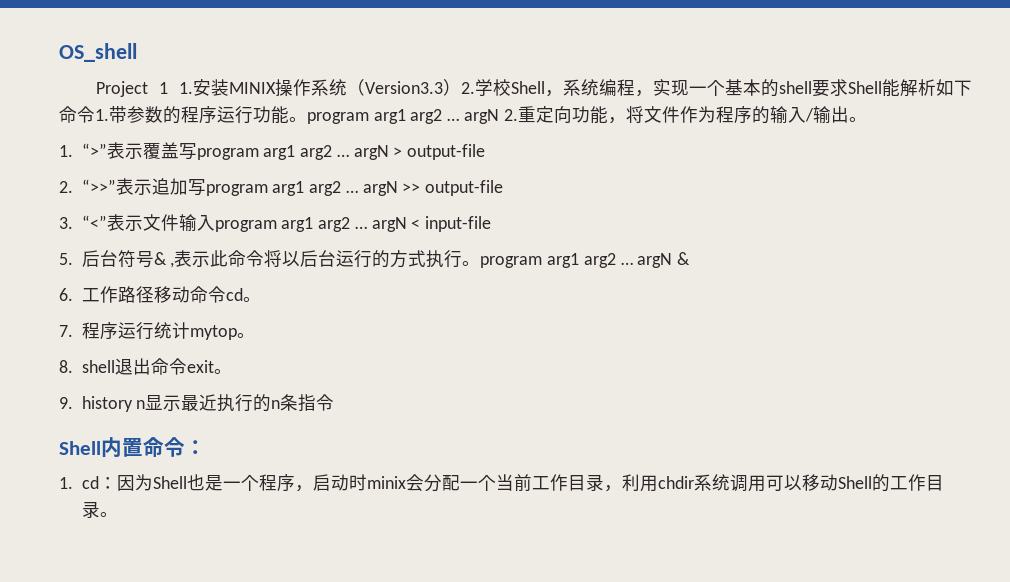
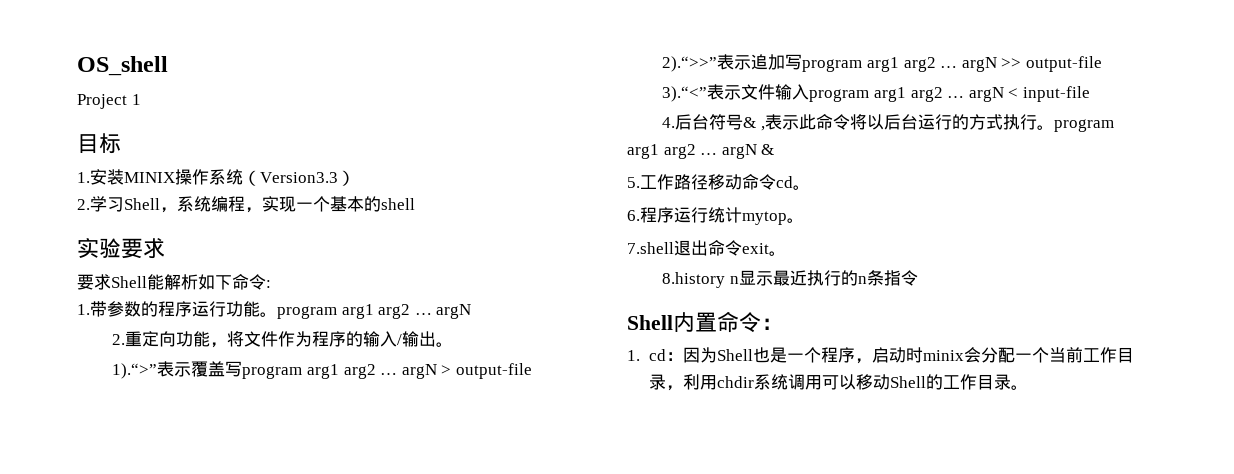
- Project 1 1.安装MINIX操作系统（Version3.3）2.学校Shell，系统编程，实现一个基本的shell要求Shell能解析如下命令1.带参数的程序运行功能。program arg1 arg2 … argN 2.重定向功能，将文件作为程序的输入/输出。
+ Project 1
+ 目标
+ 1.安装MINIX操作系统（Version3.3）
+ 2.学习Shell，系统编程，实现一个基本的shell
+ 实验要求
+ 要求Shell能解析如下命令:
+ 1.带参数的程序运行功能。program arg1 arg2 … argN
+ 2.重定向功能，将文件作为程序的输入/输出。
- 1. “>”表示覆盖写program arg1 arg2 … argN > output-file
+ 1).“>”表示覆盖写program arg1 arg2 … argN > output-file
- 2. “>>”表示追加写program arg1 arg2 … argN >> output-file
+ 2).“>>”表示追加写program arg1 arg2 … argN >> output-file
- 3. “<”表示文件输入program arg1 arg2 … argN < input-file
+ 3).“<”表示文件输入program arg1 arg2 … argN < input-file
- 5.后台符号& ,表示此命令将以后台运行的方式执行。program arg1 arg2 … argN &
+ 4.后台符号& ,表示此命令将以后台运行的方式执行。program arg1 arg2 … argN &
- 6.工作路径移动命令cd。
+ 5.工作路径移动命令cd。
- 7.程序运行统计mytop。
+ 6.程序运行统计mytop。
- 8. shell退出命令exit。
+ 7.shell退出命令exit。
- 9. history n显示最近执行的n条指令
+ 8.history n显示最近执行的n条指令

